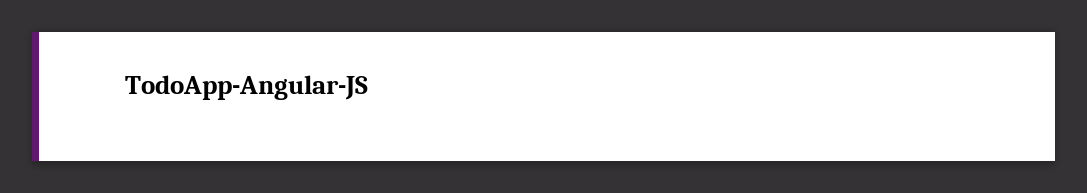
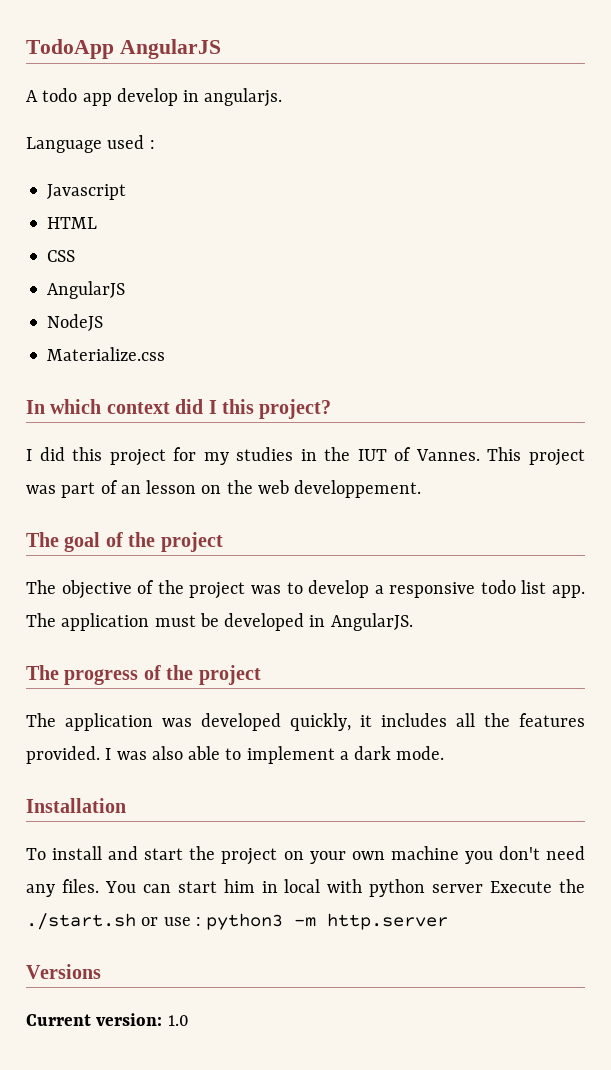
- TodoApp-Angular-JS
+ TodoApp AngularJS
+ A todo app develop in angularjs.
+ Language used :
+ Javascript
+ HTML
+ CSS
+ AngularJS
+ NodeJS
+ Materialize.css
+ In which context did I this project?
+ I did this project for my studies in the IUT of Vannes. This project was part of an lesson on the web developpement.
+ The goal of the project
+ The objective of the project was to develop a responsive todo list app. The application must be developed in AngularJS.
+ The progress of the project
+ The application was developed quickly, it includes all the features provided. I was also able to implement a dark mode.
+ Installation
+ To install and start the project on your own machine you don't need any files. You can start him in local with python server Execute the ./start.sh or use : python3 -m http.server
+ Versions
+ Current version: 1.0

